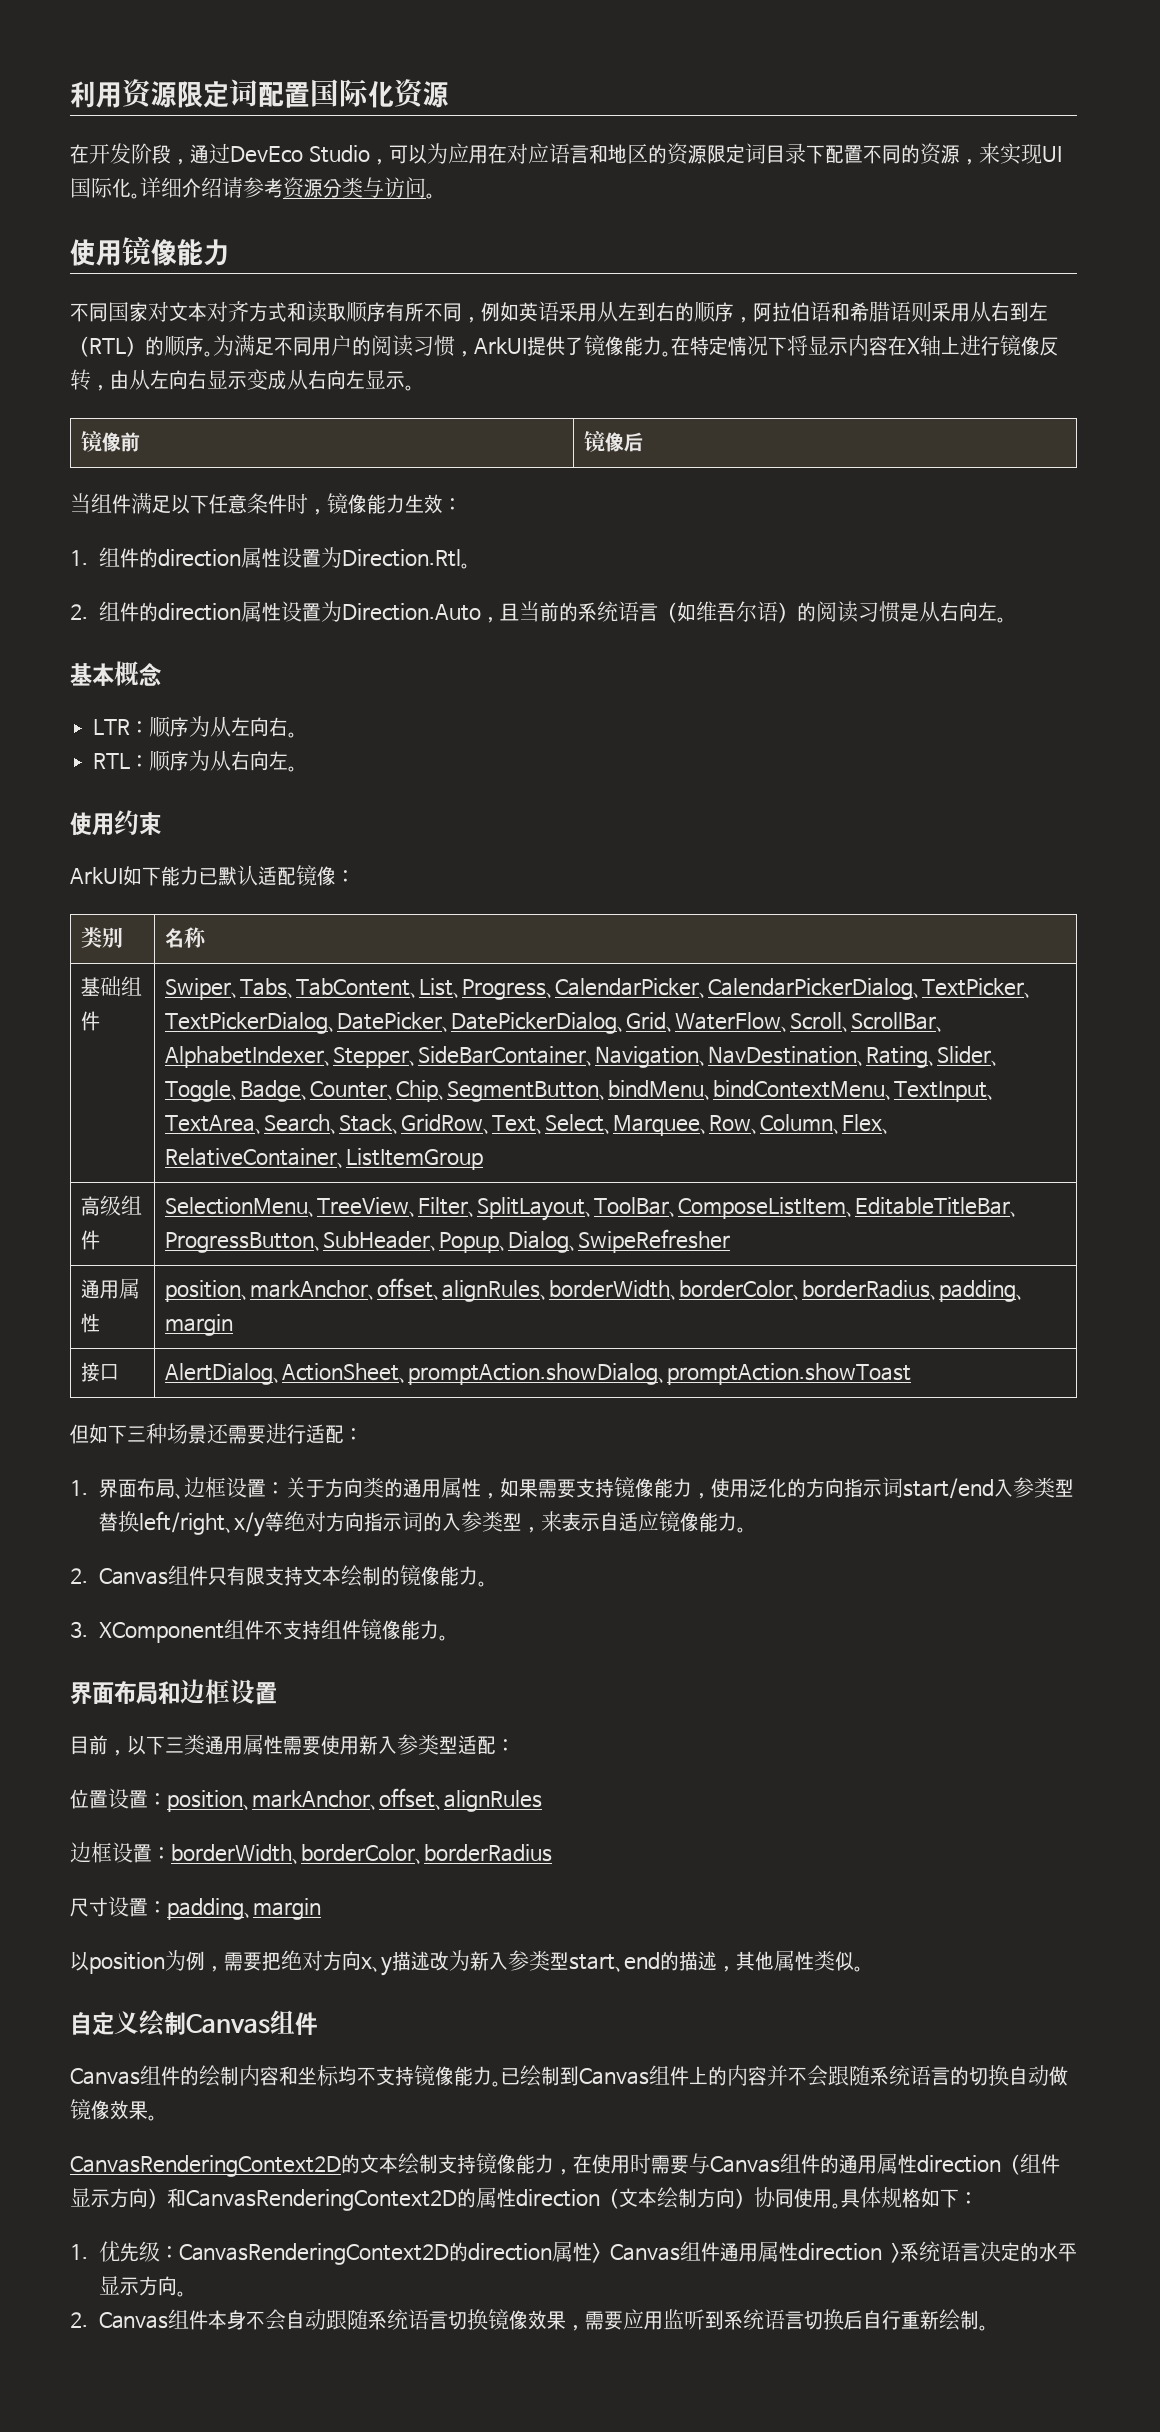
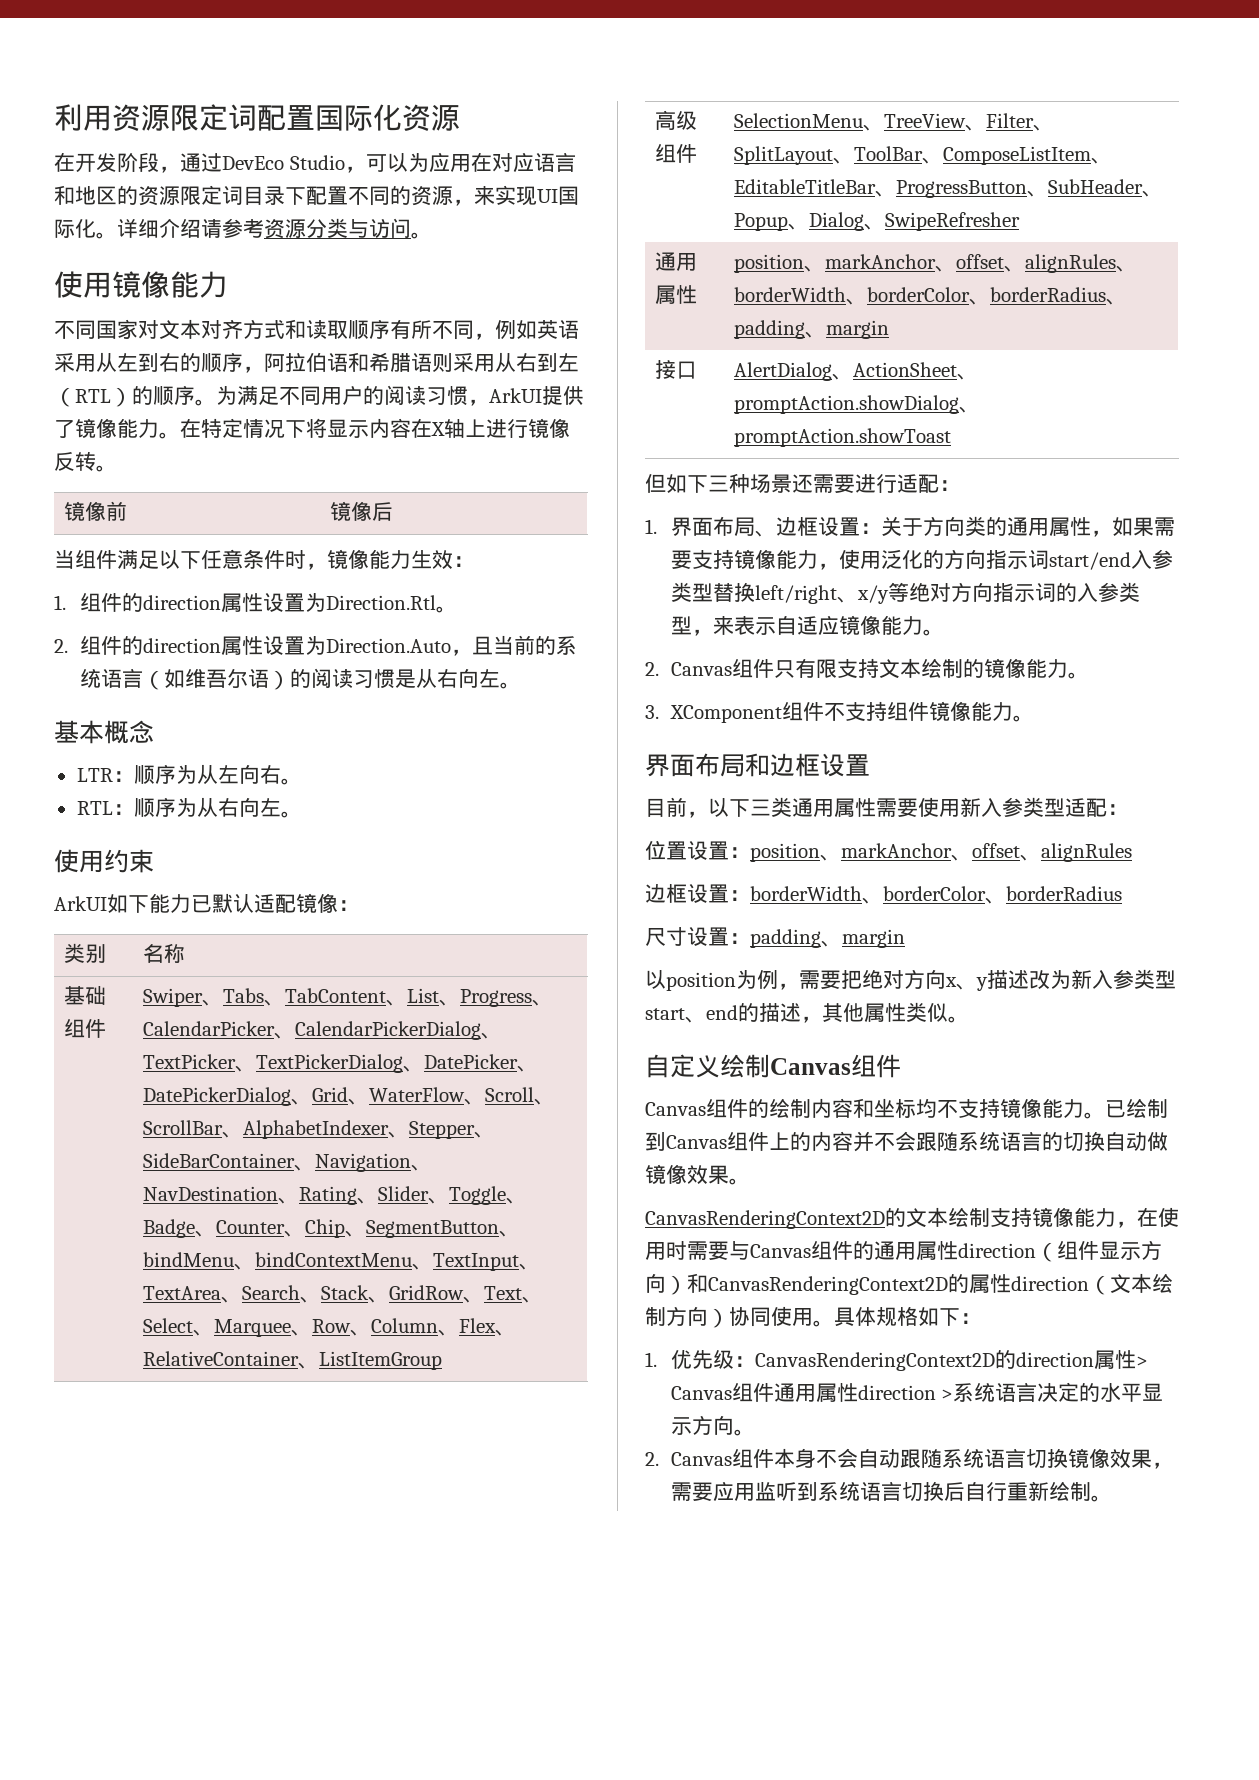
- 在特定情况下将显示内容在X轴上进行镜像反转，由从左向右显示变成从右向左显示。
+ 在特定情况下将显示内容在X轴上进行镜像反转。

